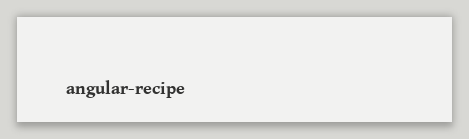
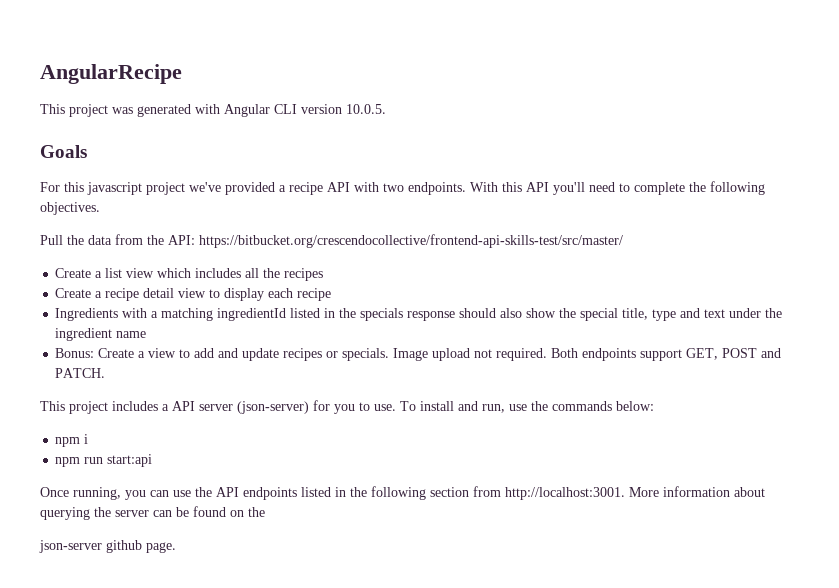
- angular-recipe
+ AngularRecipe
+ This project was generated with Angular CLI version 10.0.5.
+ Goals
+ For this javascript project we've provided a recipe API with two endpoints. With this API you'll need to complete the following objectives.
+ Pull the data from the API: https://bitbucket.org/crescendocollective/frontend-api-skills-test/src/master/
+ Create a list view which includes all the recipes
+ Create a recipe detail view to display each recipe
+ Ingredients with a matching ingredientId listed in the specials response should also show the special title, type and text under the ingredient name
+ Bonus: Create a view to add and update recipes or specials. Image upload not required. Both endpoints support GET, POST and PATCH.
+ This project includes a API server (json-server) for you to use. To install and run, use the commands below:
+ npm i
+ npm run start:api
+ Once running, you can use the API endpoints listed in the following section from http://localhost:3001. More information about querying the server can be found on the
+ json-server github page.

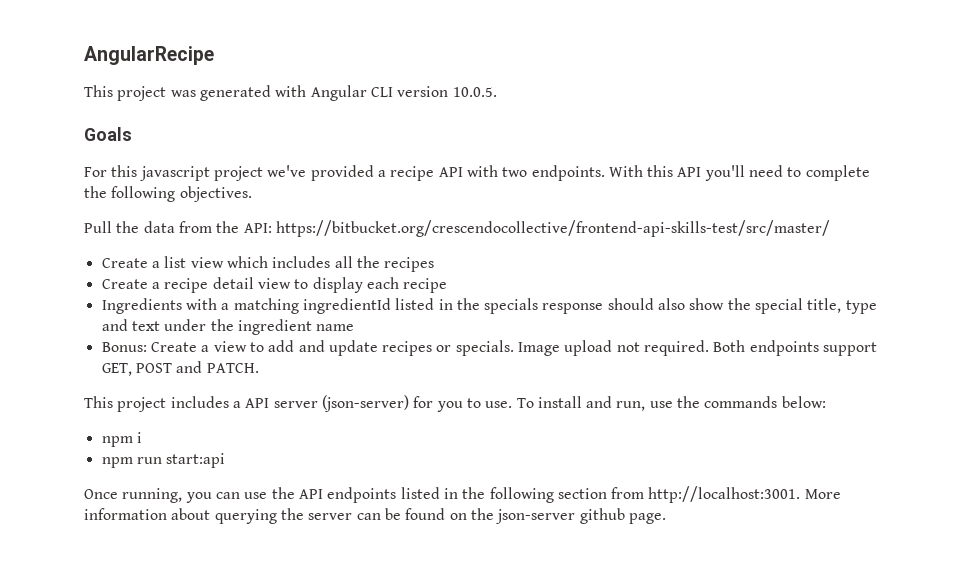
- More information about querying the server can be found on the
- json-server github page.
+ More information about querying the server can be found on the json-server github page.

